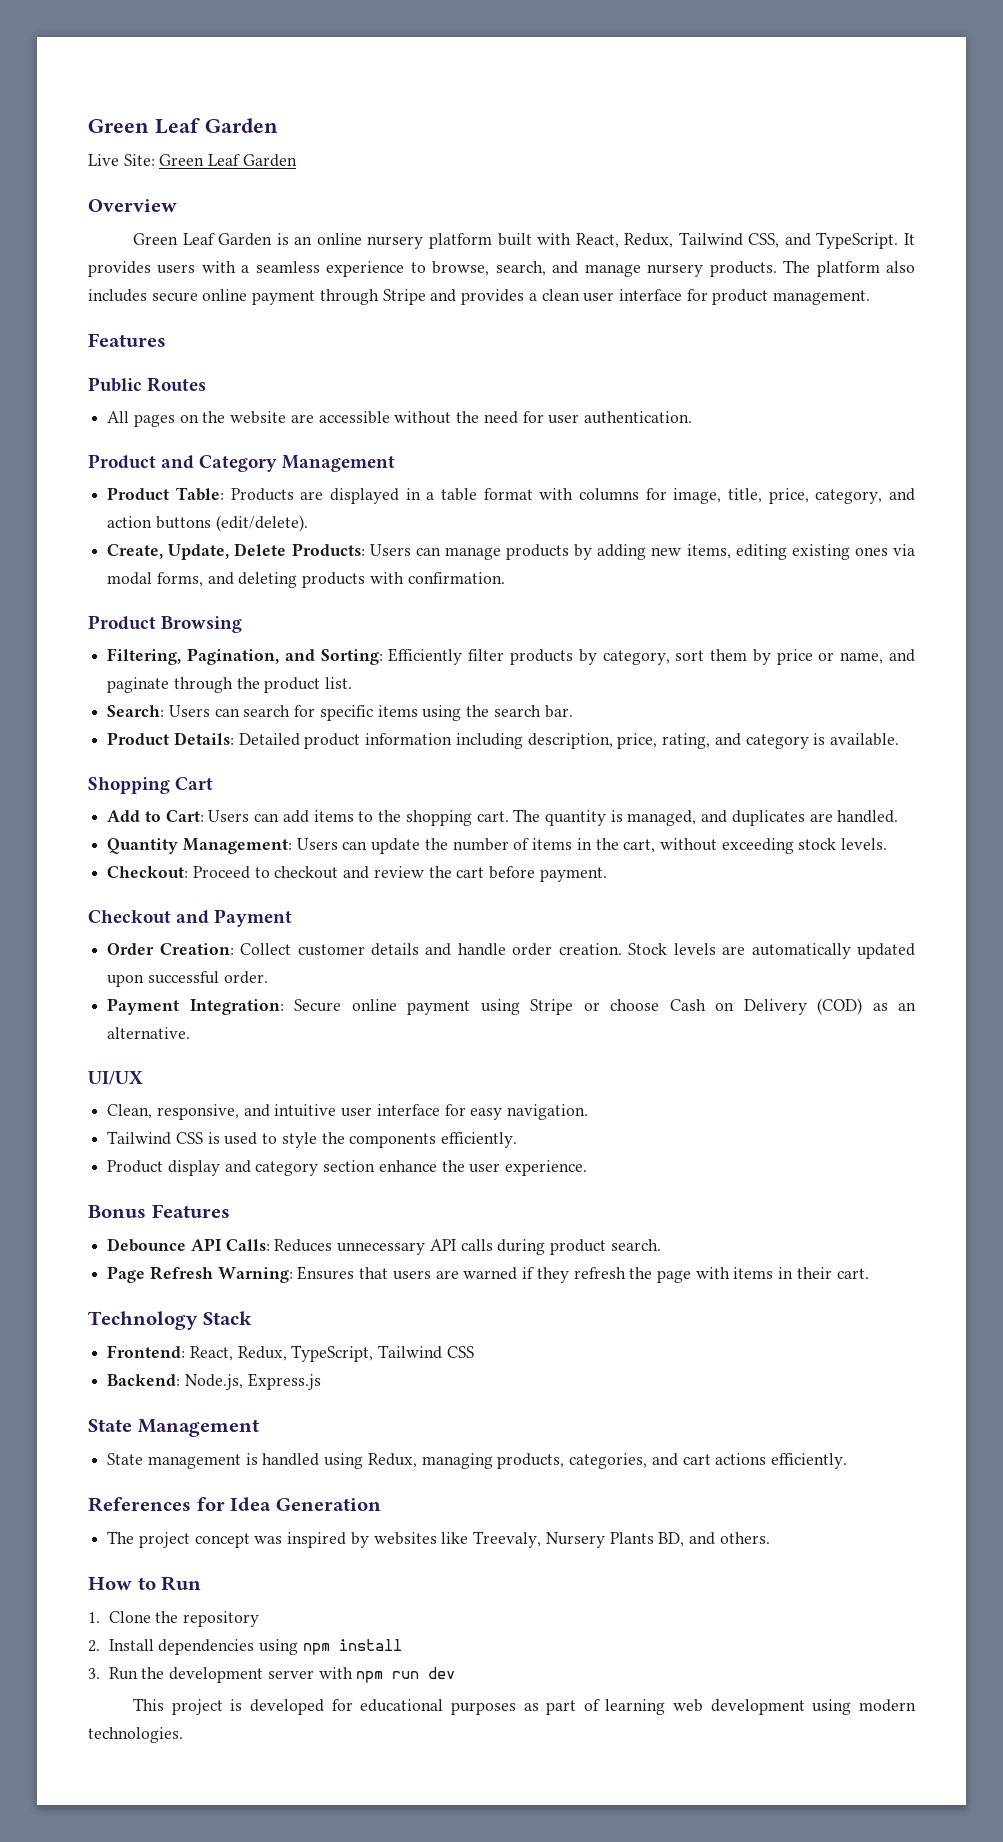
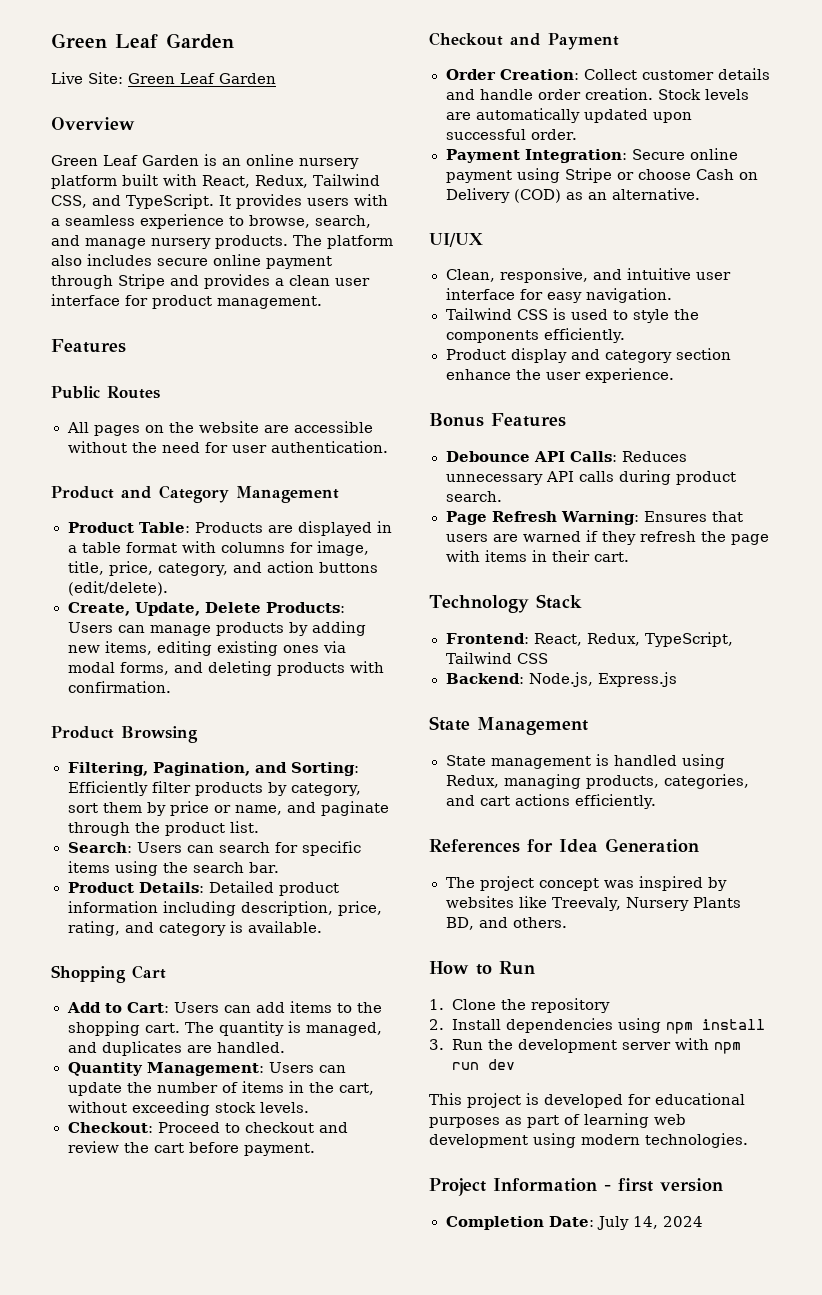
+ Project Information - first version
+ Completion Date: July 14, 2024

